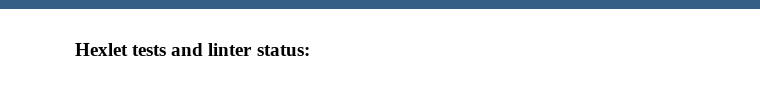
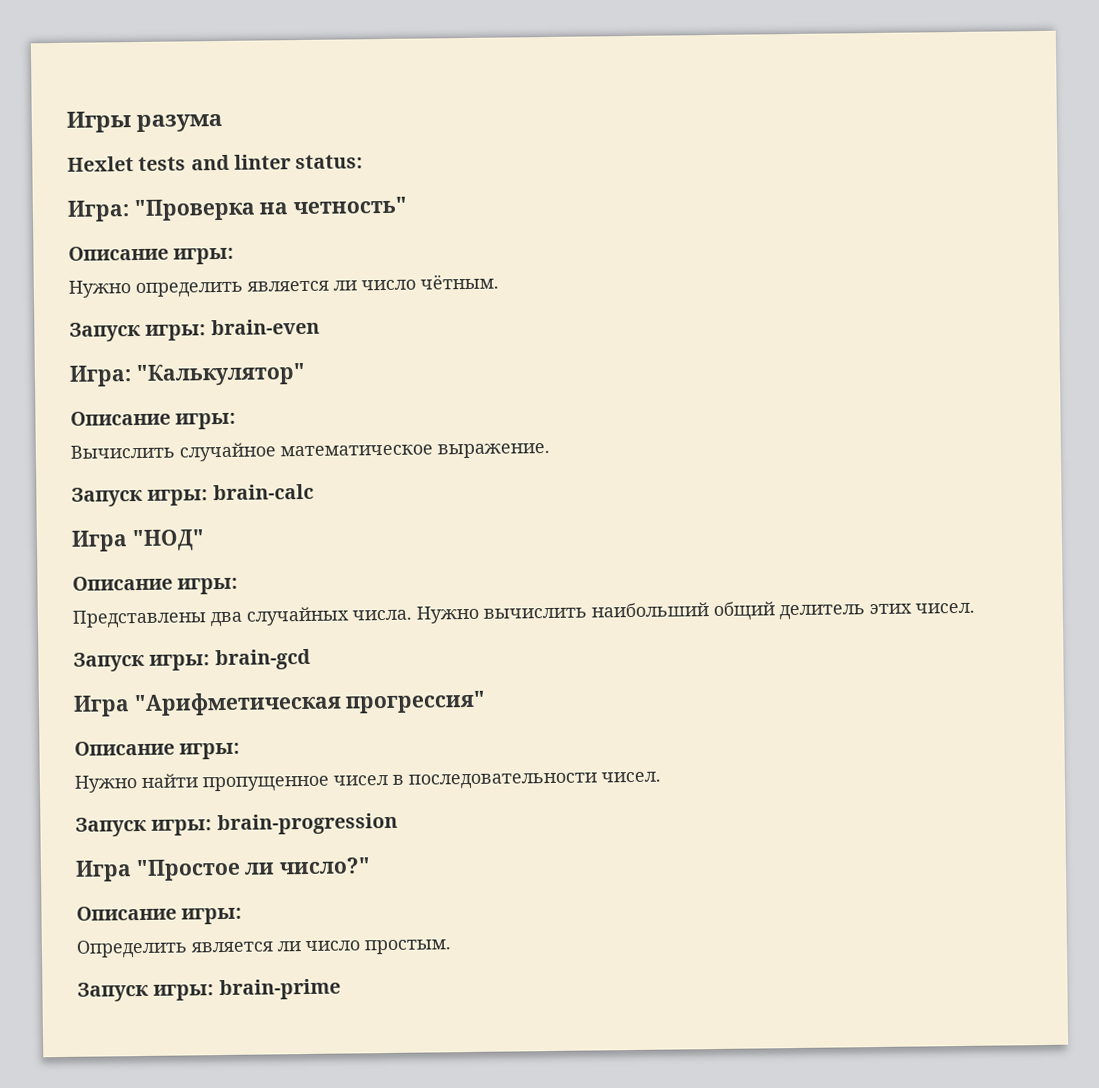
+ Игры разума
+ Игра: "Проверка на четность"
+ Описание игры:
+ Нужно определить является ли число чётным.
+ Запуск игры: brain-even
+ Игра: "Калькулятор"
+ Описание игры:
+ Вычислить случайное математическое выражение.
+ Запуск игры: brain-calc
+ Игра "НОД"
+ Описание игры:
+ Представлены два случайных числа. Нужно вычислить наибольший общий делитель этих чисел.
+ Запуск игры: brain-gcd
+ Игра "Арифметическая прогрессия"
+ Описание игры:
+ Нужно найти пропущенное чисел в последовательности чисел.
+ Запуск игры: brain-progression
+ Игра "Простое ли число?"
+ Описание игры:
+ Определить является ли число простым.
+ Запуск игры: brain-prime

